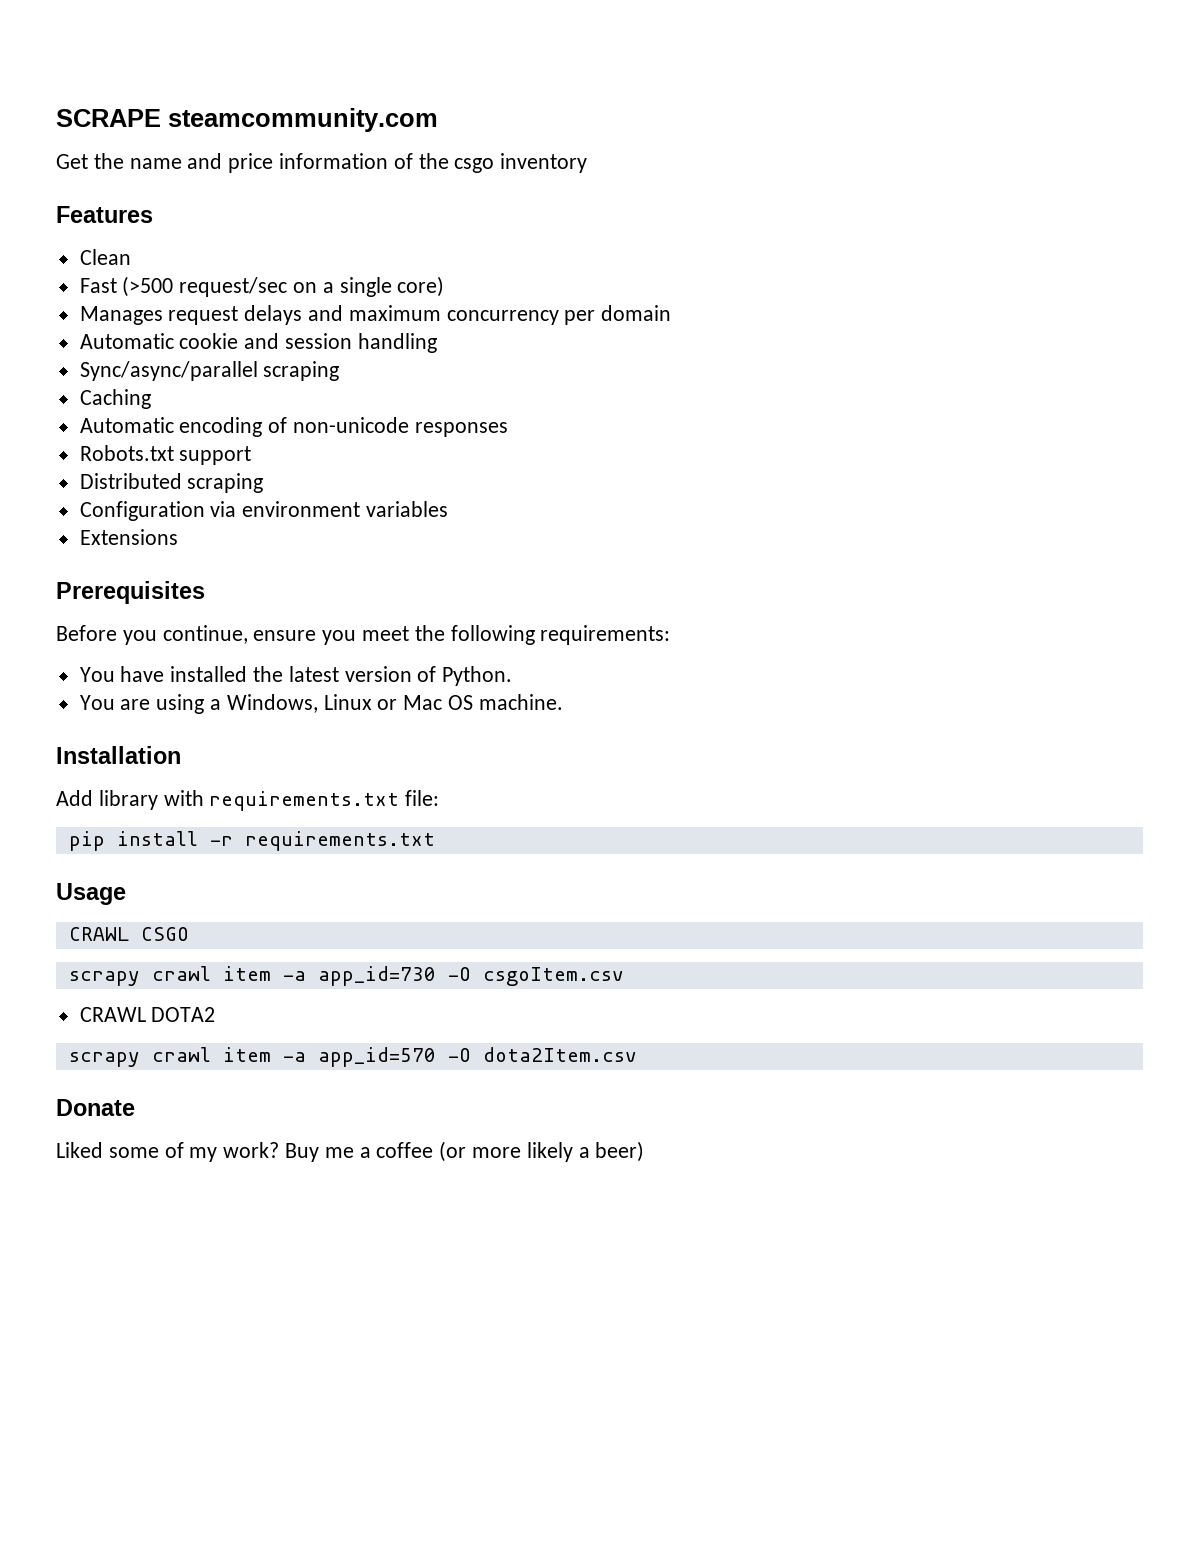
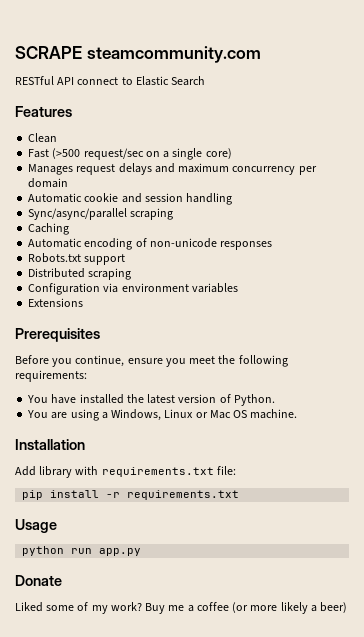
- Get the name and price information of the csgo inventory
+ RESTful API connect to Elastic Search
- CRAWL CSGO
- scrapy crawl item -a app_id=730 -O csgoItem.csv
- CRAWL DOTA2
- scrapy crawl item -a app_id=570 -O dota2Item.csv
+ python run app.py

